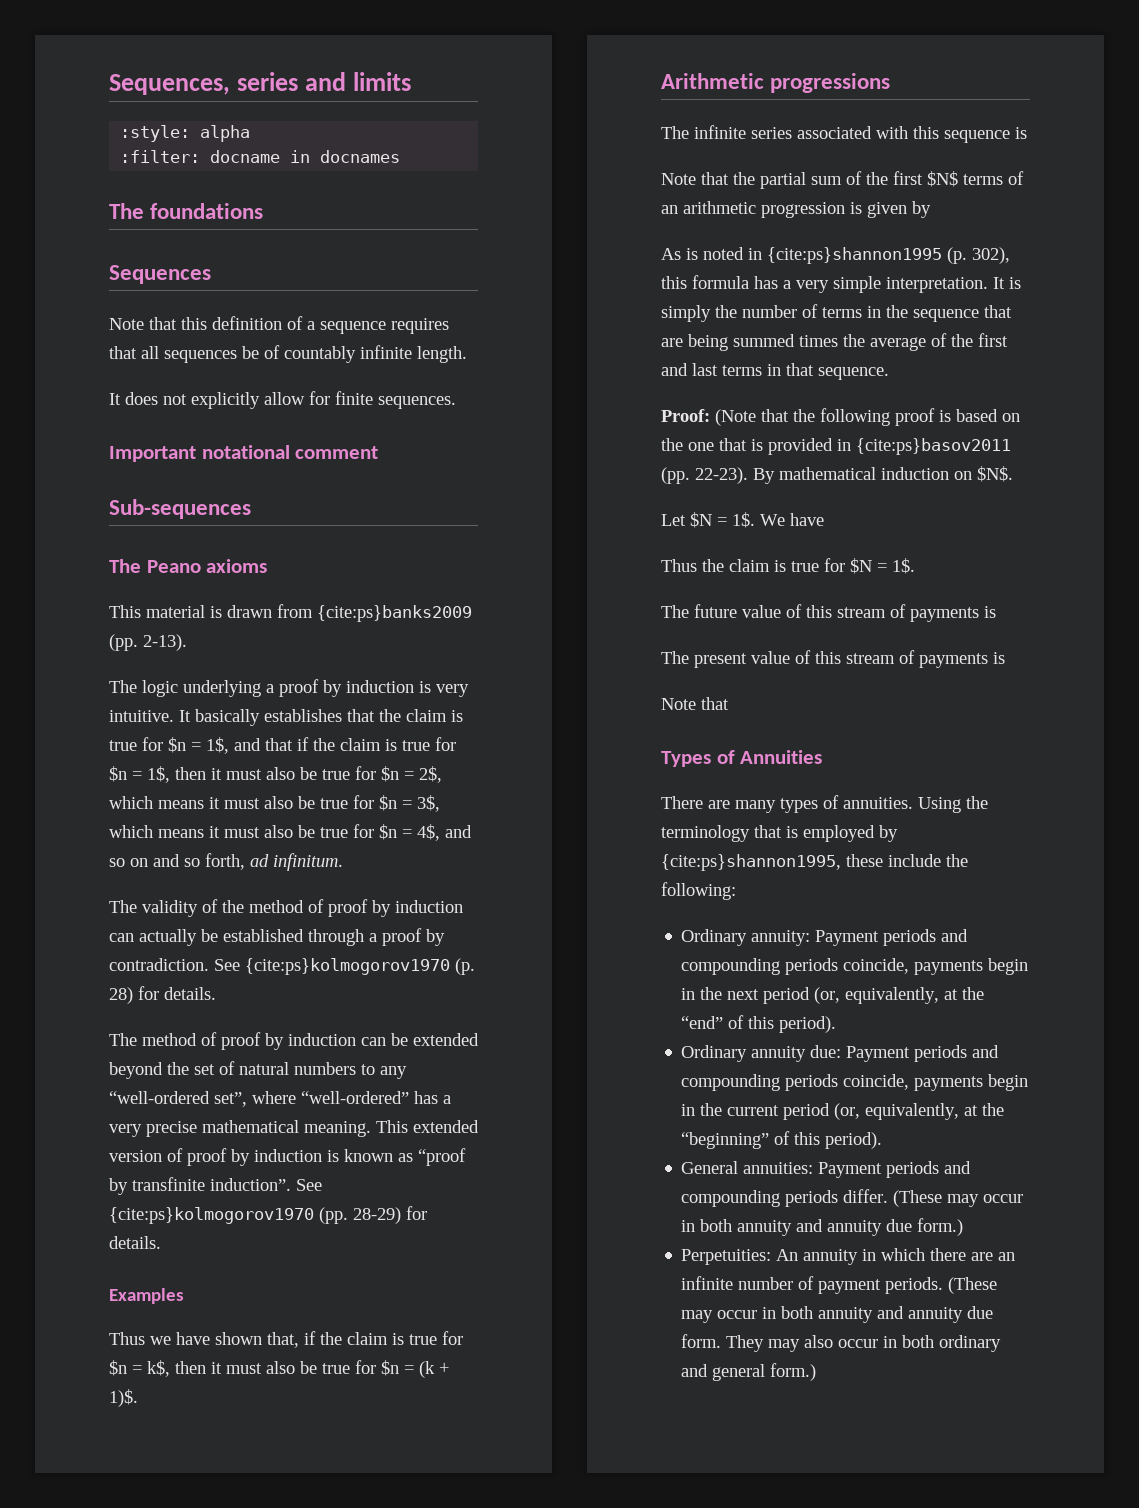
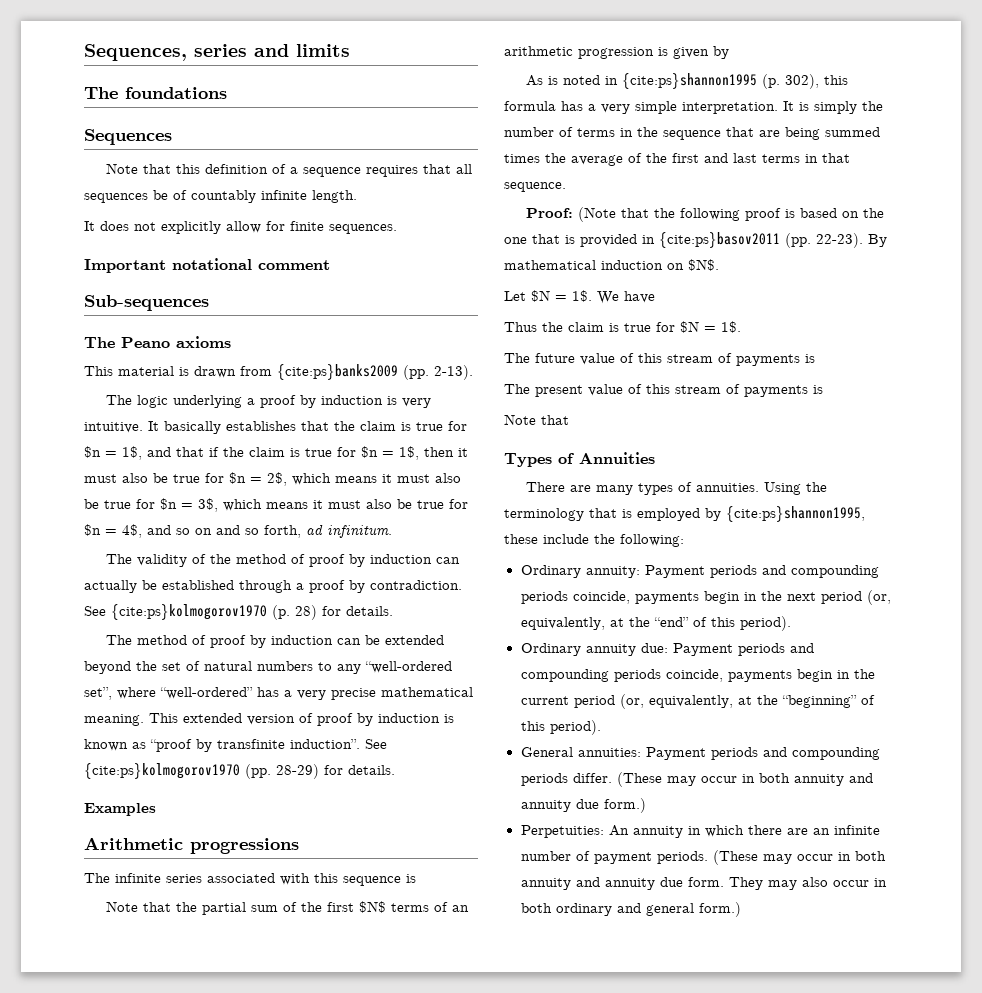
- :style: alpha
- :filter: docname in docnames
- Thus we have shown that, if the claim is true for $n = k$, then it must also be true for $n = (k + 1)$.

